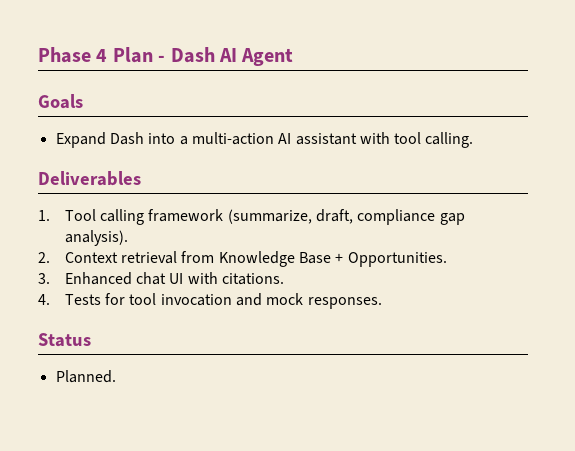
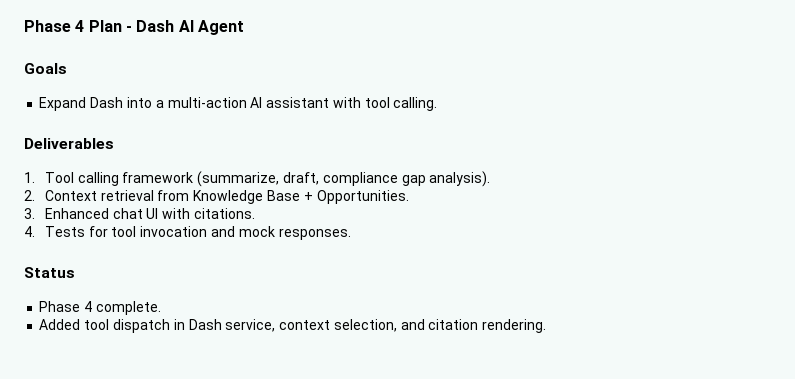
- Planned.
+ Phase 4 complete.
+ Added tool dispatch in Dash service, context selection, and citation rendering.

